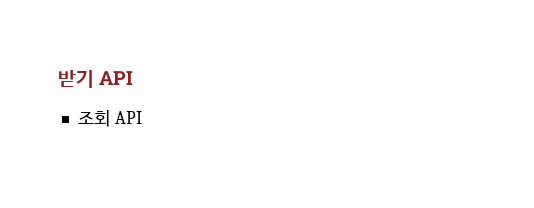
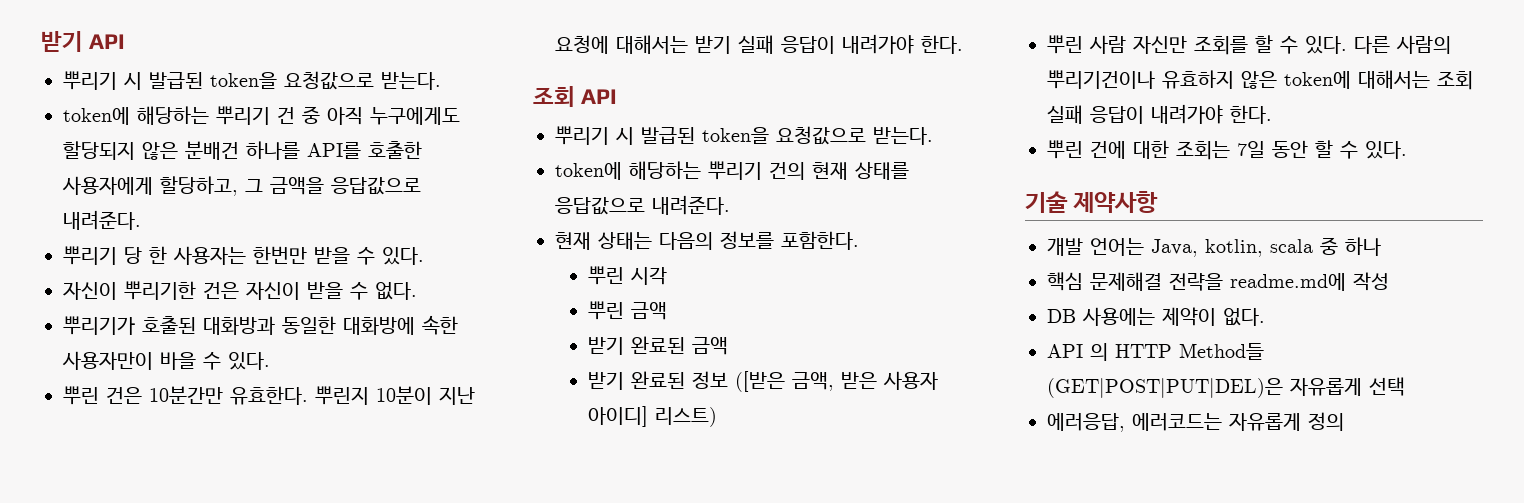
  받기 API
+ 뿌리기 시 발급된 token을 요청값으로 받는다.
+ token에 해당하는 뿌리기 건 중 아직 누구에게도 할당되지 않은 분배건 하나를 API를 호출한 사용자에게 할당하고, 그 금액을 응답값으로 내려준다.
+ 뿌리기 당 한 사용자는 한번만 받을 수 있다.
+ 자신이 뿌리기한 건은 자신이 받을 수 없다.
+ 뿌리기가 호출된 대화방과 동일한 대화방에 속한 사용자만이 바을 수 있다.
+ 뿌린 건은 10분간만 유효한다. 뿌린지 10분이 지난 요청에 대해서는 받기 실패 응답이 내려가야 한다.
  조회 API
+ 뿌리기 시 발급된 token을 요청값으로 받는다.
+ token에 해당하는 뿌리기 건의 현재 상태를 응답값으로 내려준다.
+ 현재 상태는 다음의 정보를 포함한다.
+ 뿌린 시각
+ 뿌린 금액
+ 받기 완료된 금액
+ 받기 완료된 정보 ([받은 금액, 받은 사용자 아이디] 리스트)
+ 뿌린 사람 자신만 조회를 할 수 있다. 다른 사람의 뿌리기건이나 유효하지 않은 token에 대해서는 조회 실패 응답이 내려가야 한다.
+ 뿌린 건에 대한 조회는 7일 동안 할 수 있다.
+ 기술 제약사항
+ 개발 언어는 Java, kotlin, scala 중 하나
+ 핵심 문제해결 전략을 readme.md에 작성
+ DB 사용에는 제약이 없다.
+ API 의 HTTP Method들 (GET|POST|PUT|DEL)은 자유롭게 선택
+ 에러응답, 에러코드는 자유롭게 정의

